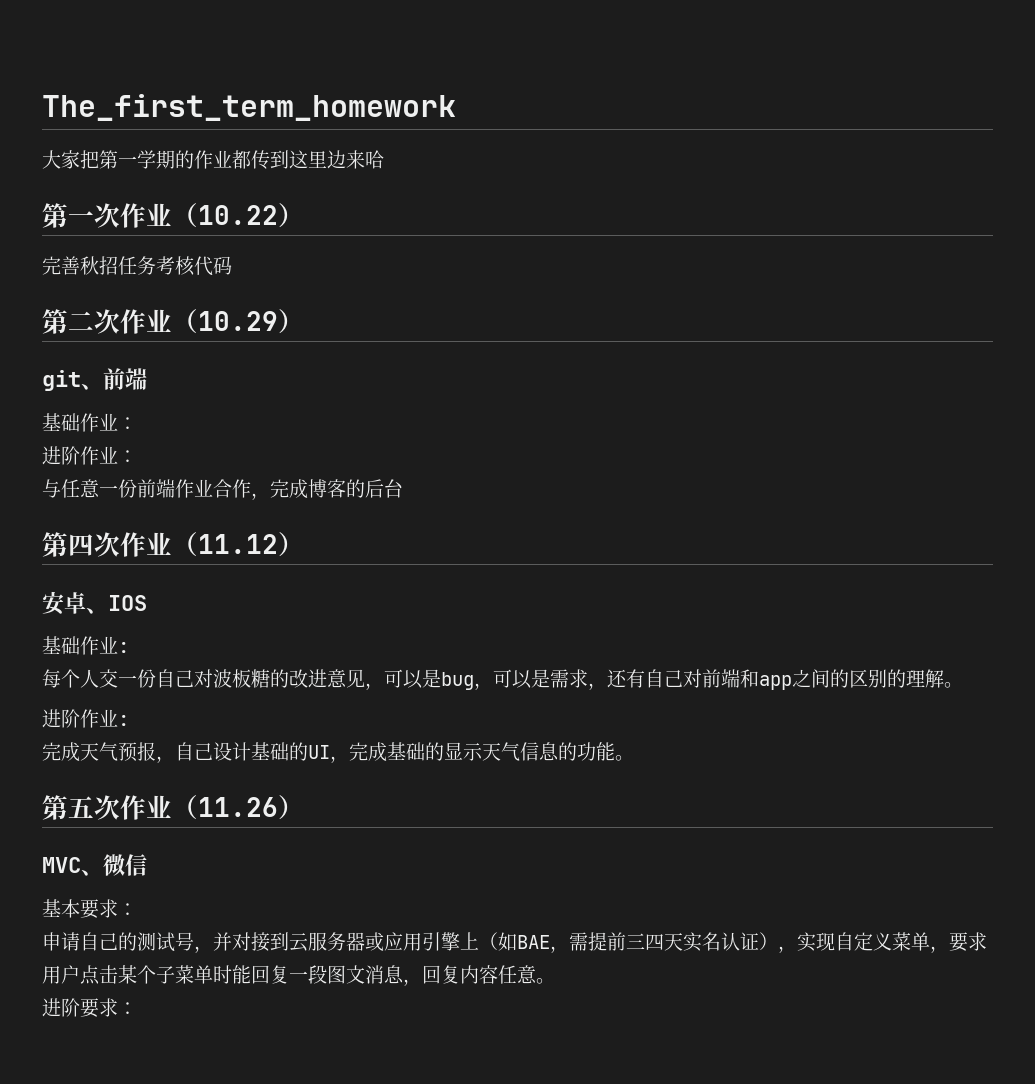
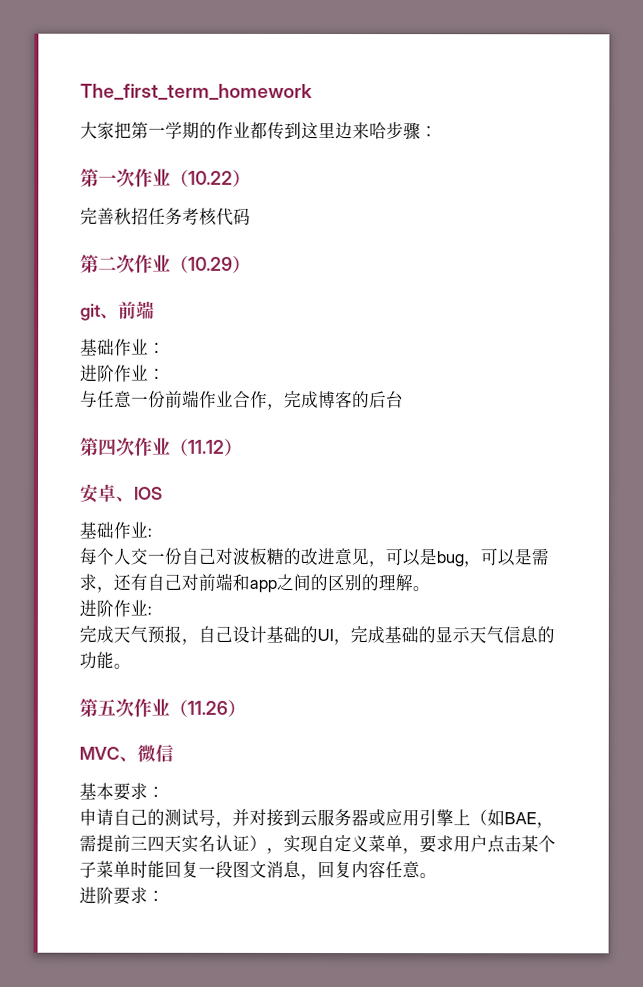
- 大家把第一学期的作业都传到这里边来哈
+ 大家把第一学期的作业都传到这里边来哈步骤：

